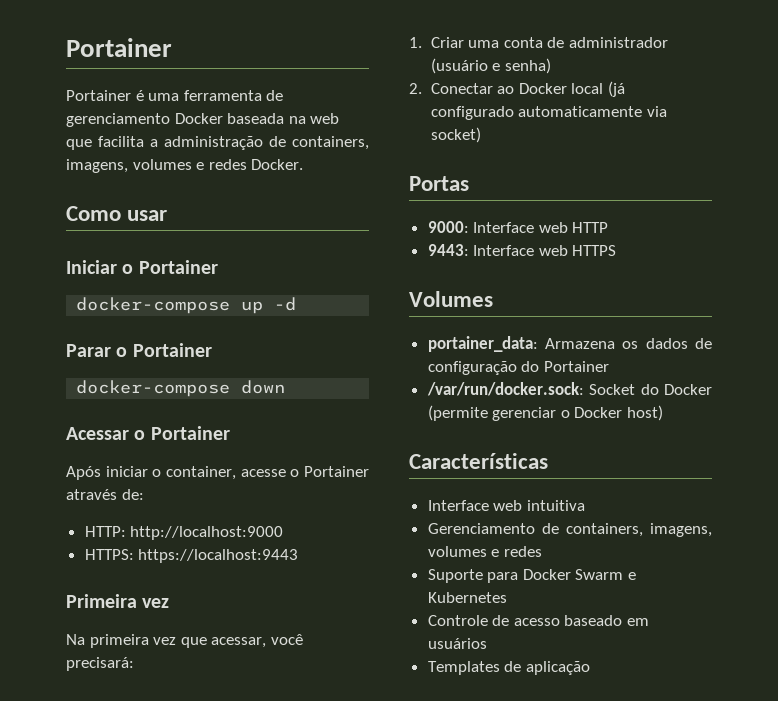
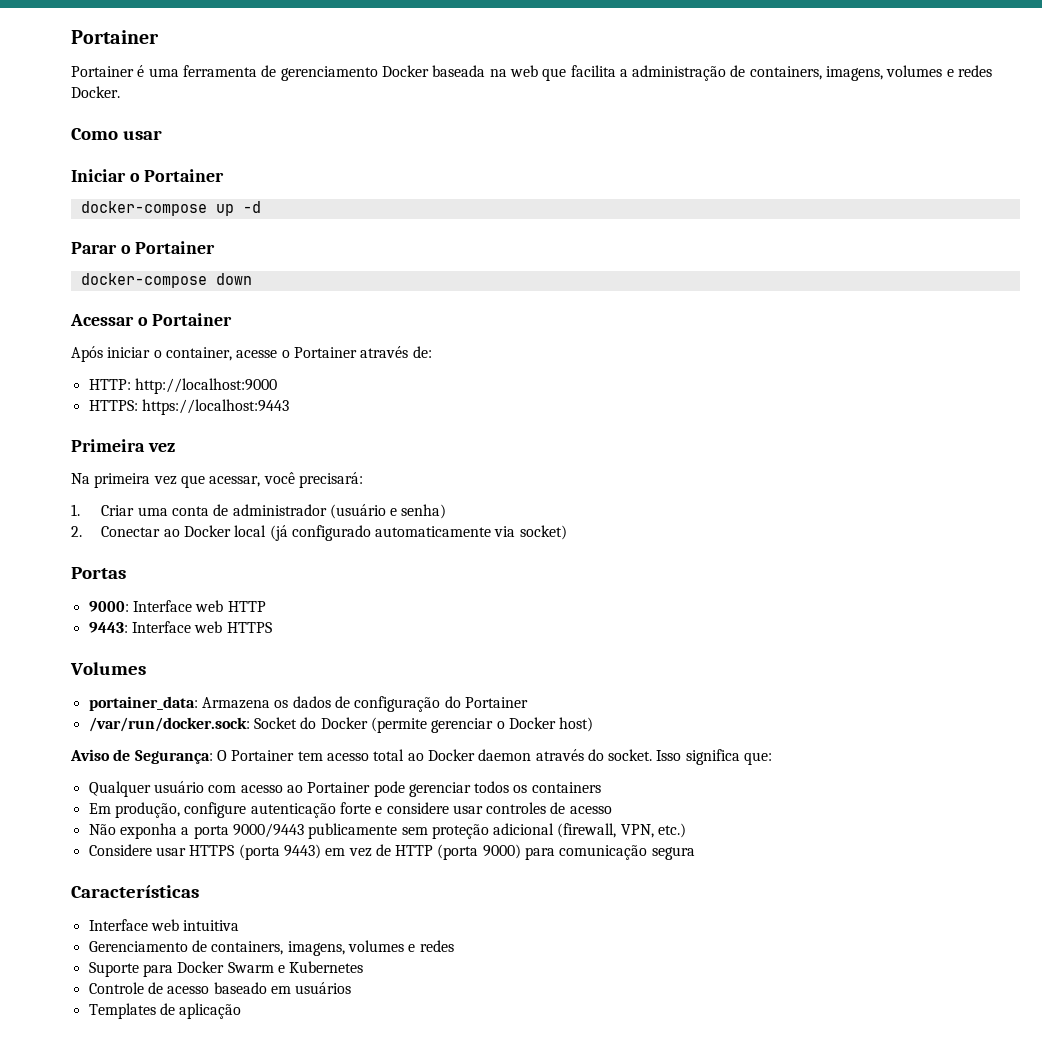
+ Aviso de Segurança: O Portainer tem acesso total ao Docker daemon através do socket. Isso significa que:
+ Qualquer usuário com acesso ao Portainer pode gerenciar todos os containers
+ Em produção, configure autenticação forte e considere usar controles de acesso
+ Não exponha a porta 9000/9443 publicamente sem proteção adicional (firewall, VPN, etc.)
+ Considere usar HTTPS (porta 9443) em vez de HTTP (porta 9000) para comunicação segura

